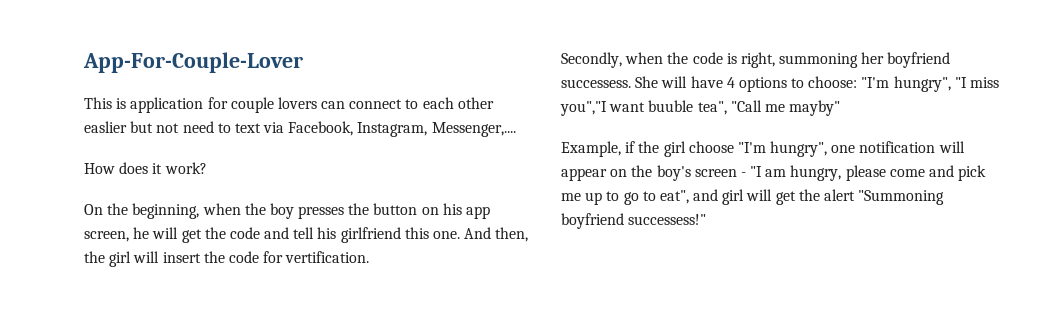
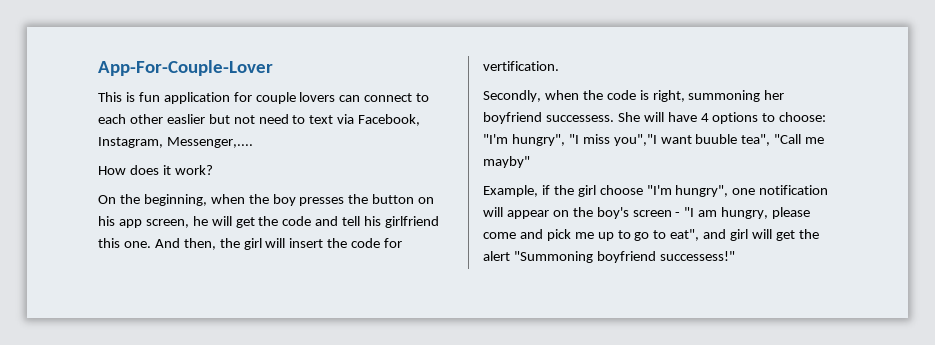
- This is application for couple lovers can connect to each other easlier but not need to text via Facebook, Instagram, Messenger,....
+ This is fun application for couple lovers can connect to each other easlier but not need to text via Facebook, Instagram, Messenger,....

